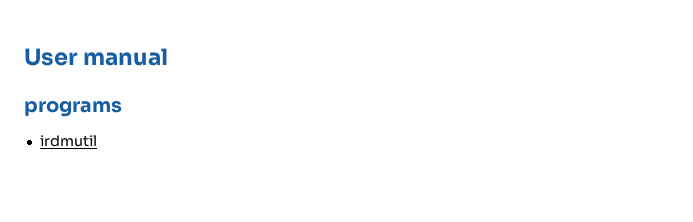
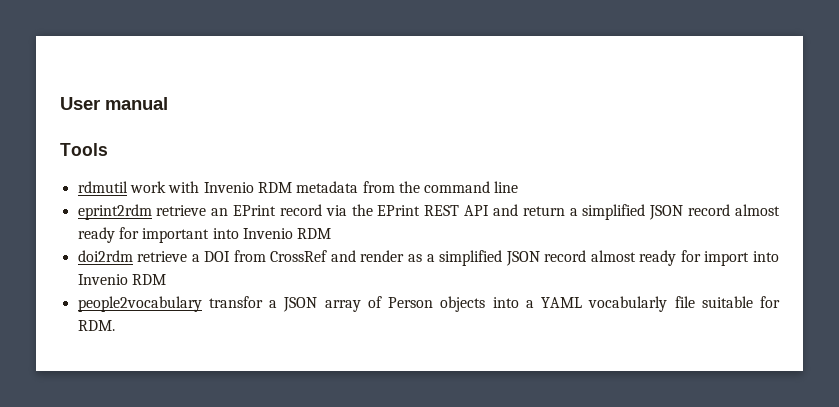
- programs
- irdmutil
+ Tools
+ rdmutil work with Invenio RDM metadata from the command line
+ eprint2rdm retrieve an EPrint record via the EPrint REST API and return a simplified JSON record almost ready for important into Invenio RDM
+ doi2rdm retrieve a DOI from CrossRef and render as a simplified JSON record almost ready for import into Invenio RDM
+ people2vocabulary transfor a JSON array of Person objects into a YAML vocabularly file suitable for RDM.

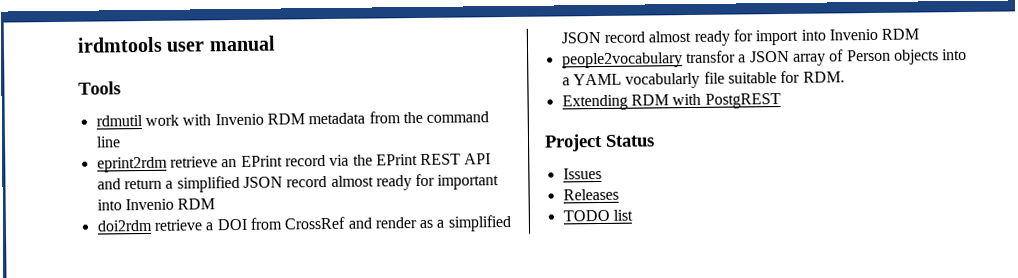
- User manual
+ irdmtools user manual
+ Extending RDM with PostgREST
+ Project Status
+ Issues
+ Releases
+ TODO list

